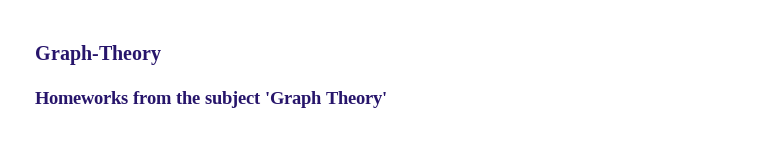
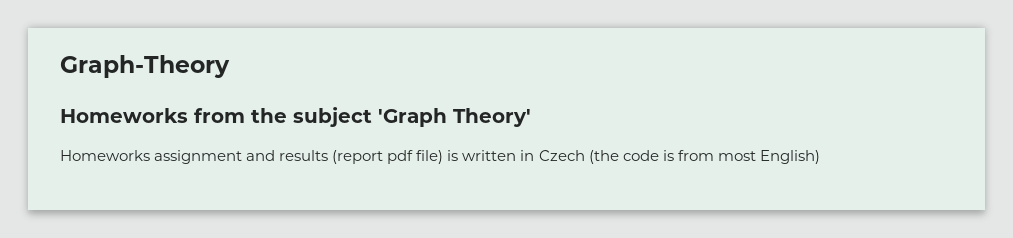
+ Homeworks assignment and results (report pdf file) is written in Czech (the code is from most English)

